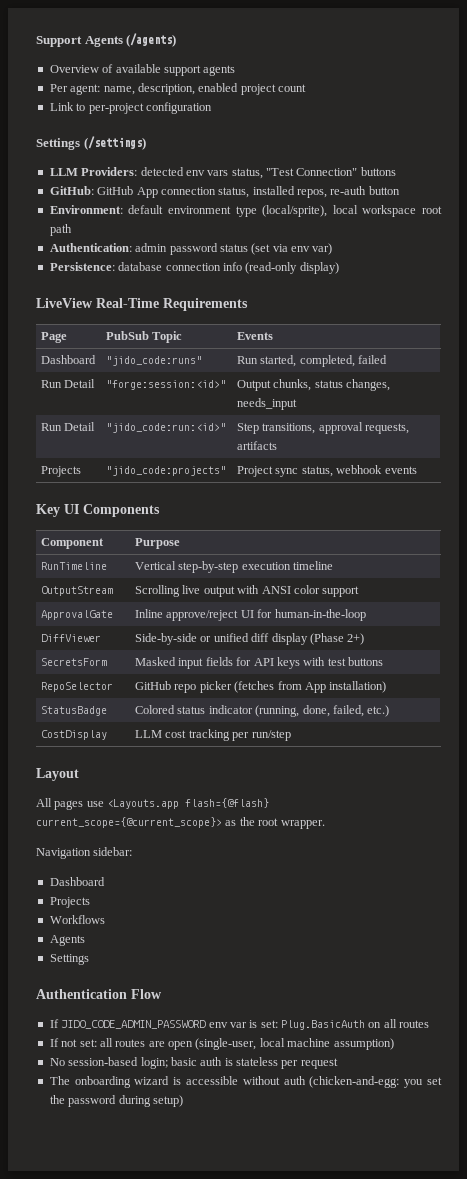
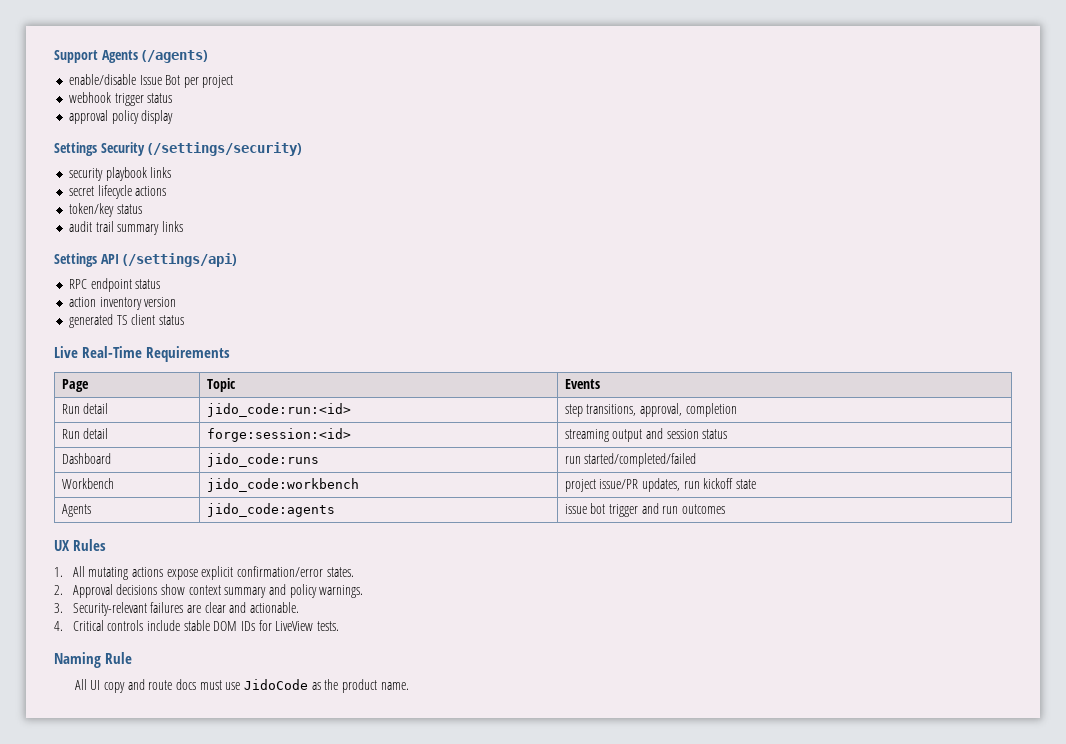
- Overview of available support agents
- Per agent: name, description, enabled project count
- Link to per-project configuration
- Settings (/settings)
- LLM Providers: detected env vars status, "Test Connection" buttons
- GitHub: GitHub App connection status, installed repos, re-auth button
- Environment: default environment type (local/sprite), local workspace root path
- Authentication: admin password status (set via env var)
- Persistence: database connection info (read-only display)
- LiveView Real-Time Requirements
+ enable/disable Issue Bot per project
+ webhook trigger status
+ approval policy display
+ Settings Security (/settings/security)
+ security playbook links
+ secret lifecycle actions
+ token/key status
+ audit trail summary links
+ Settings API (/settings/api)
+ RPC endpoint status
+ action inventory version
+ generated TS client status
+ Live Real-Time Requirements
- Page | PubSub Topic | Events
+ Page | Topic | Events
- Dashboard | "jido_code:runs" | Run started, completed, failed
- Run Detail | "forge:session:<id>" | Output chunks, status changes, needs_input
- Run Detail | "jido_code:run:<id>" | Step transitions, approval requests, artifacts
- Projects | "jido_code:projects" | Project sync status, webhook events
- Key UI Components
- Component | Purpose
- RunTimeline | Vertical step-by-step execution timeline
- OutputStream | Scrolling live output with ANSI color support
- ApprovalGate | Inline approve/reject UI for human-in-the-loop
- DiffViewer | Side-by-side or unified diff display (Phase 2+)
- SecretsForm | Masked input fields for API keys with test buttons
- RepoSelector | GitHub repo picker (fetches from App installation)
- StatusBadge | Colored status indicator (running, done, failed, etc.)
- CostDisplay | LLM cost tracking per run/step
- Layout
- All pages use <Layouts.app flash={@flash} current_scope={@current_scope}> as the root wrapper.
- Navigation sidebar:
- Dashboard
- Projects
- Workflows
- Agents
- Settings
- Authentication Flow
- If JIDO_CODE_ADMIN_PASSWORD env var is set: Plug.BasicAuth on all routes
- If not set: all routes are open (single-user, local machine assumption)
- No session-based login; basic auth is stateless per request
- The onboarding wizard is accessible without auth (chicken-and-egg: you set the password during setup)
+ Run detail | jido_code:run:<id> | step transitions, approval, completion
+ Run detail | forge:session:<id> | streaming output and session status
+ Dashboard | jido_code:runs | run started/completed/failed
+ Workbench | jido_code:workbench | project issue/PR updates, run kickoff state
+ Agents | jido_code:agents | issue bot trigger and run outcomes
+ UX Rules
+ 1. All mutating actions expose explicit confirmation/error states.
+ 2. Approval decisions show context summary and policy warnings.
+ 3. Security-relevant failures are clear and actionable.
+ 4. Critical controls include stable DOM IDs for LiveView tests.
+ Naming Rule
+ All UI copy and route docs must use JidoCode as the product name.

